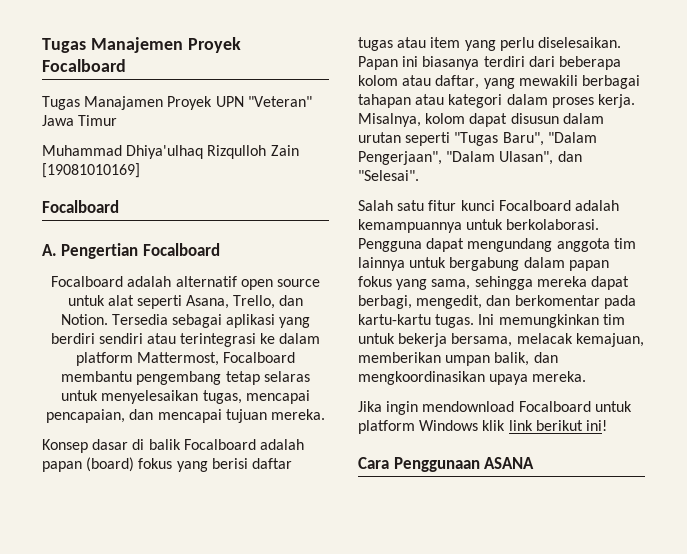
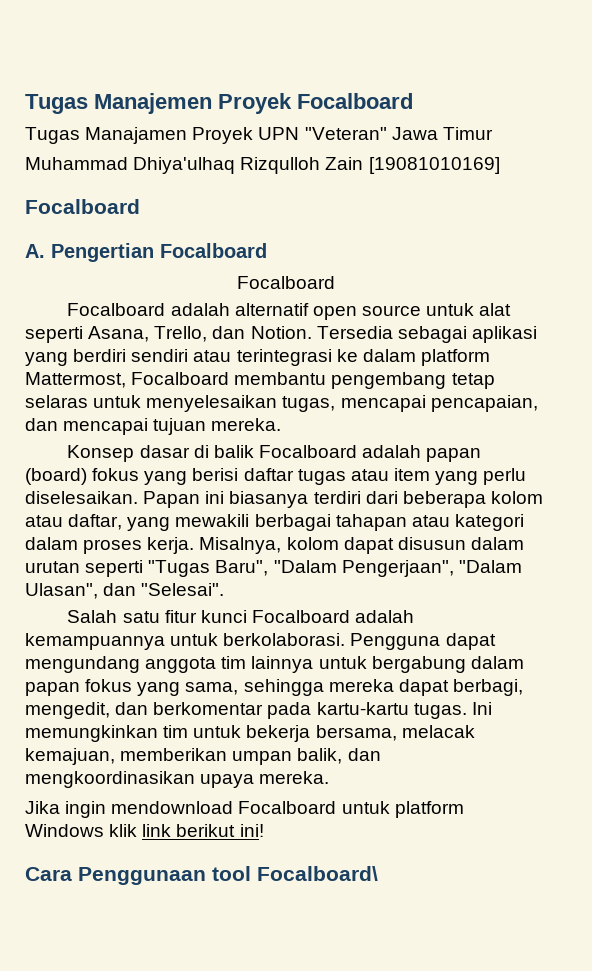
  A. Pengertian Focalboard
+ Focalboard
- Cara Penggunaan ASANA
+ Cara Penggunaan tool Focalboard\

